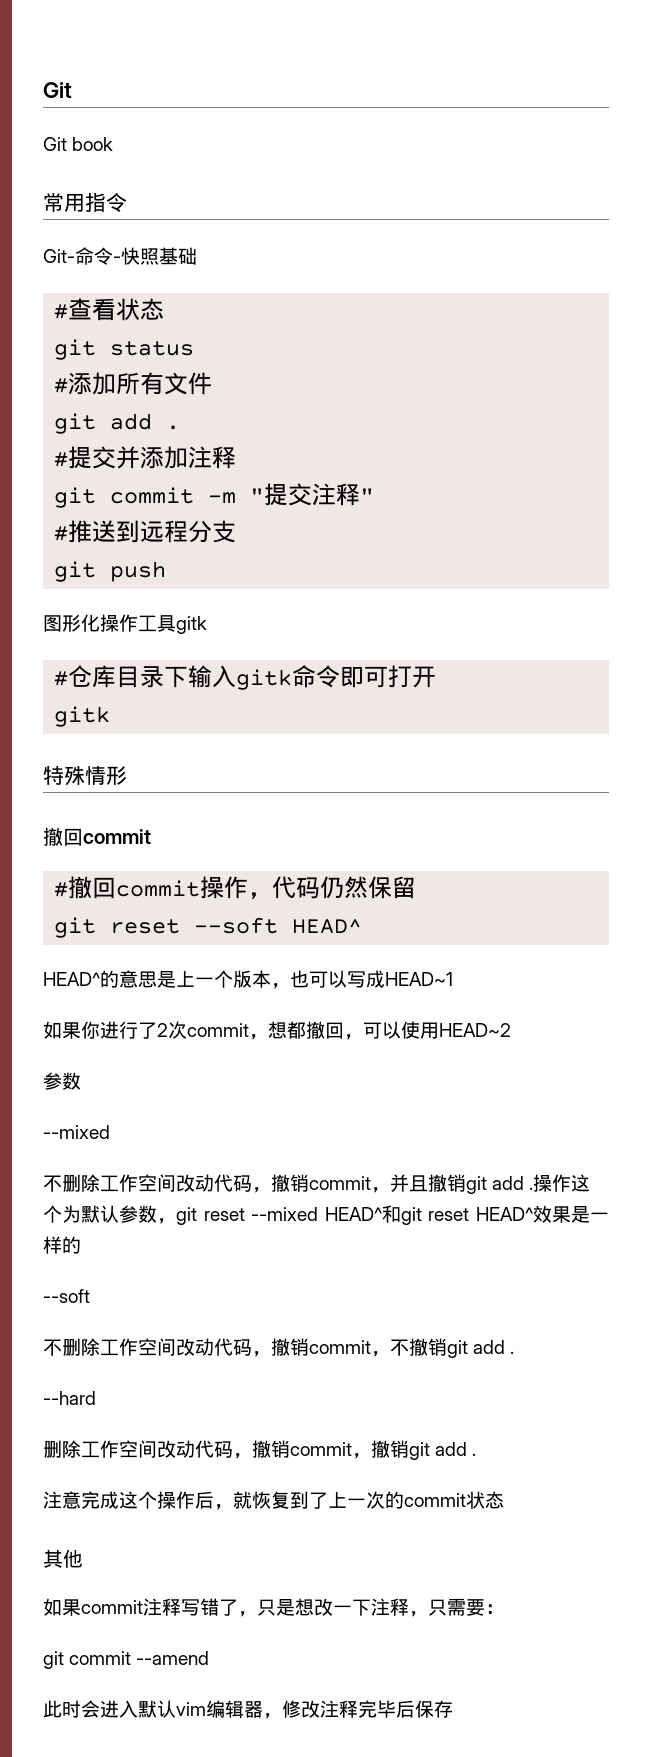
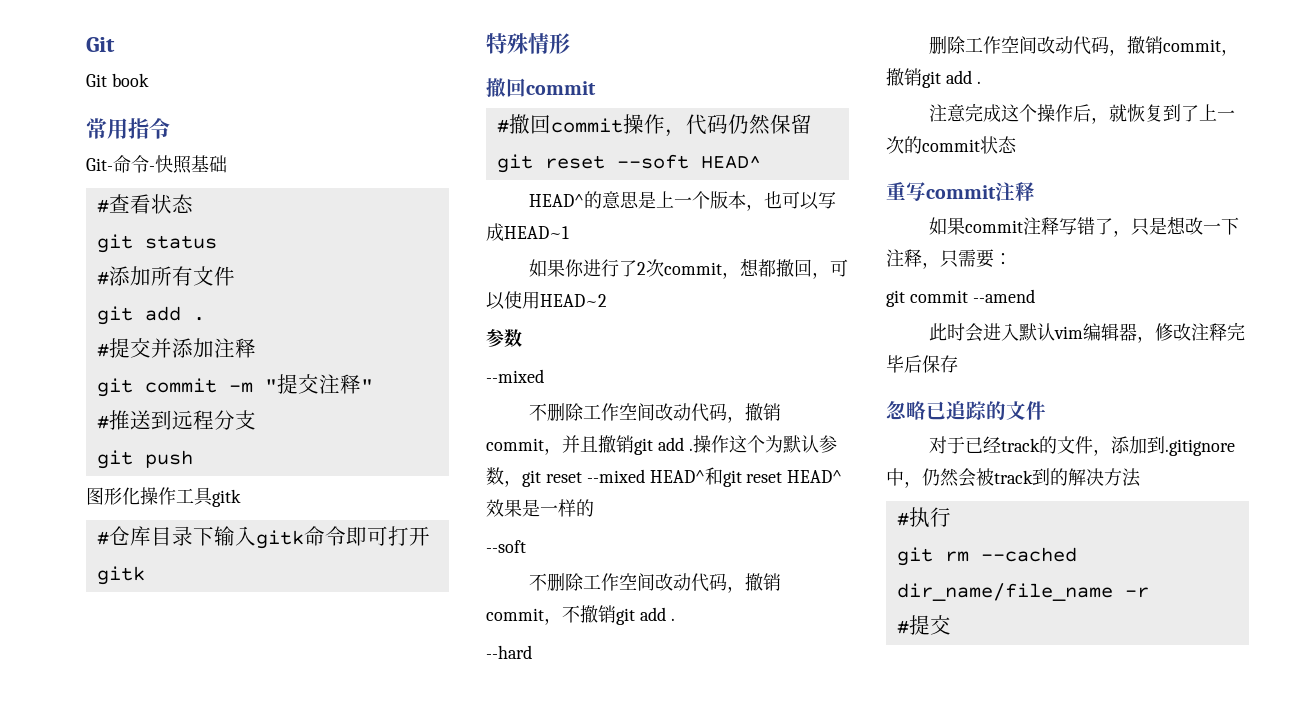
- 其他
+ 重写commit注释
+ 忽略已追踪的文件
+ 对于已经track的文件，添加到.gitignore中，仍然会被track到的解决方法
+ #执行
+ git rm --cached dir_name/file_name -r
+ #提交

